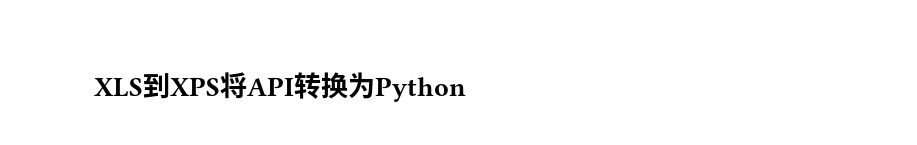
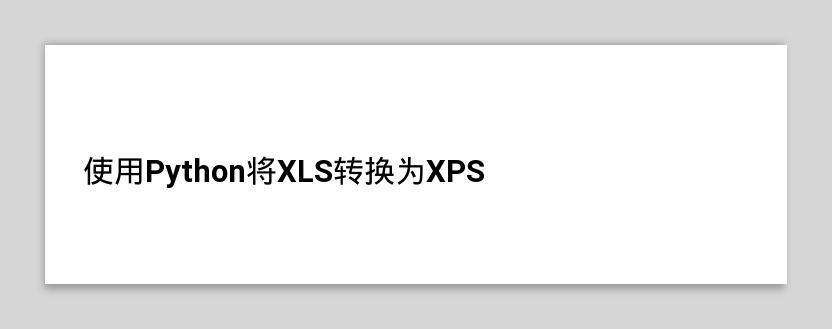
- XLS到XPS将API转换为Python
+ 使用Python将XLS转换为XPS

